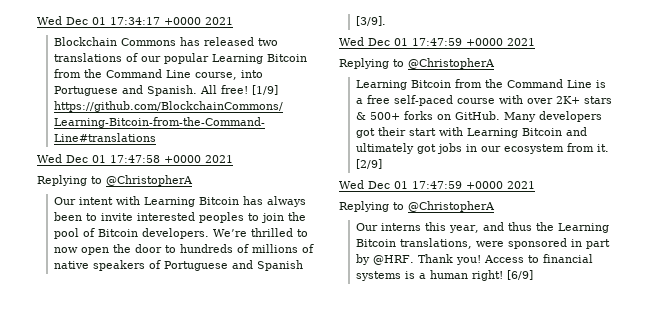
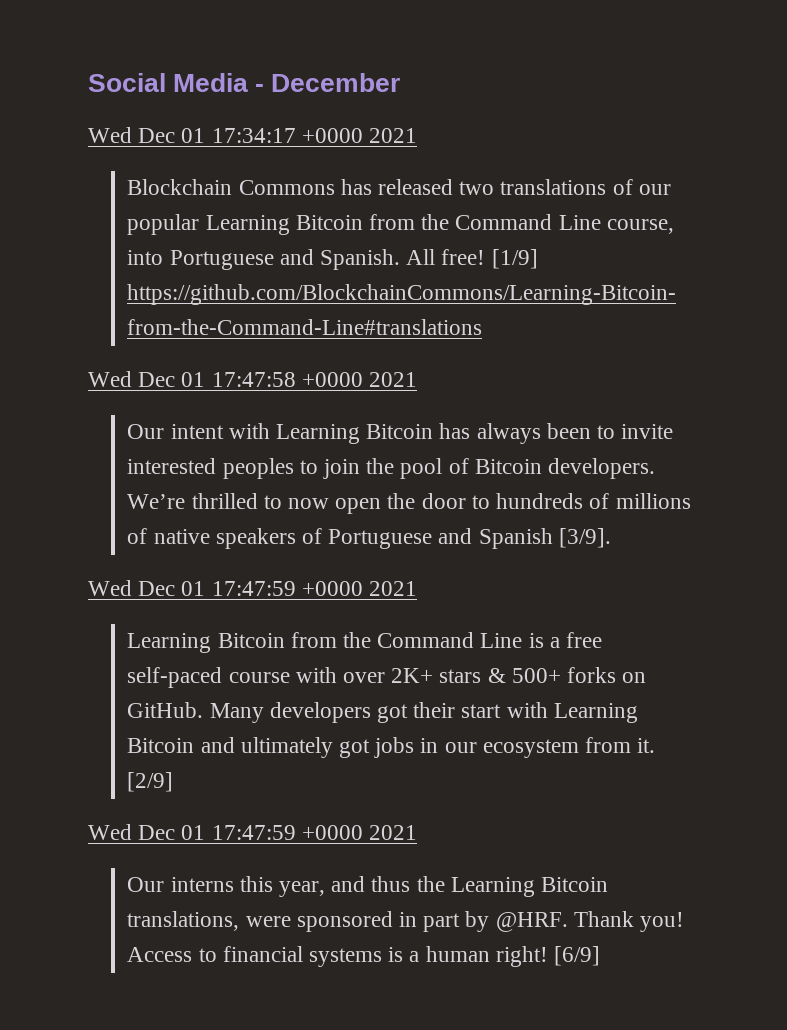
+ Social Media - December
  Wed Dec 01 17:47:58 +0000 2021
- Replying to @ChristopherA
  We’re thrilled to now open the door to hundreds of millions of native speakers of Portuguese and Spanish [3/9].
  Wed Dec 01 17:47:59 +0000 2021
- Replying to @ChristopherA
  [2/9]
  Wed Dec 01 17:47:59 +0000 2021
- Replying to @ChristopherA

